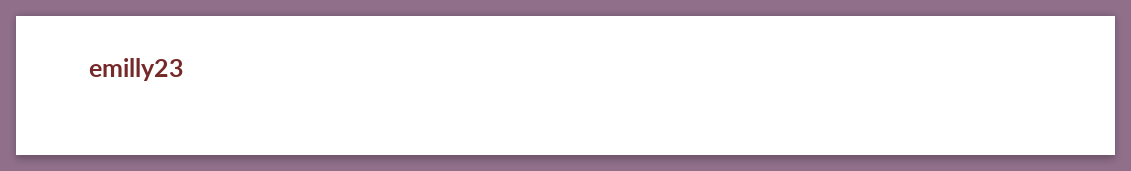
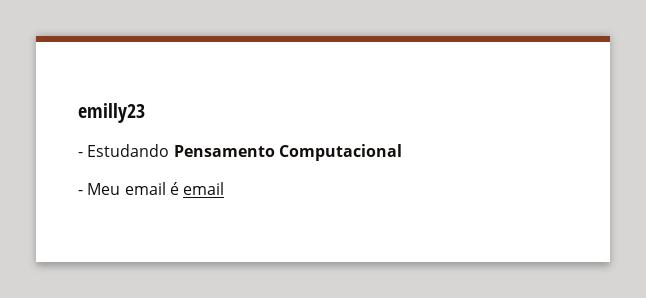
+ - Estudando Pensamento Computacional
+ - Meu email é email

